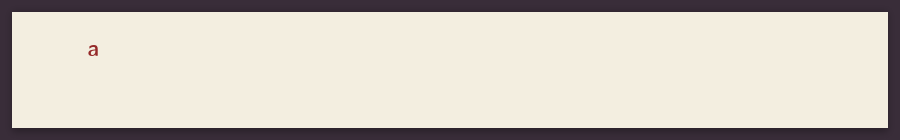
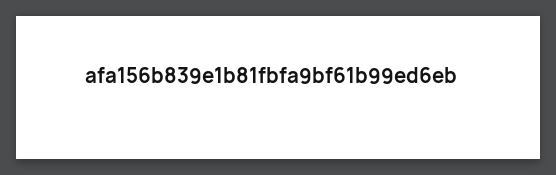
- a
+ afa156b839e1b81fbfa9bf61b99ed6eb

